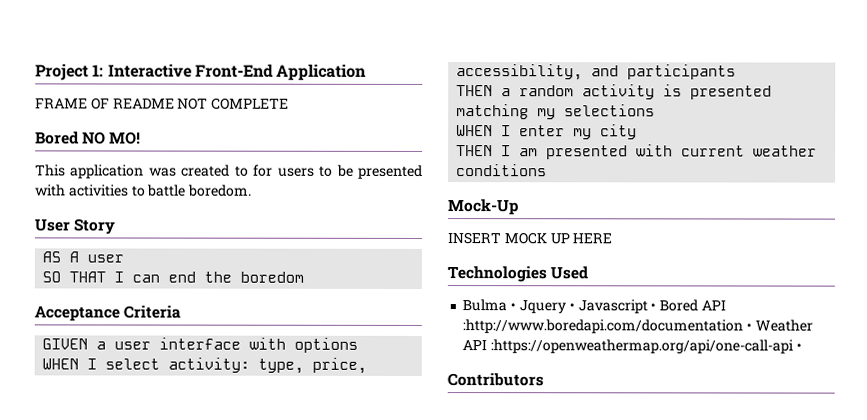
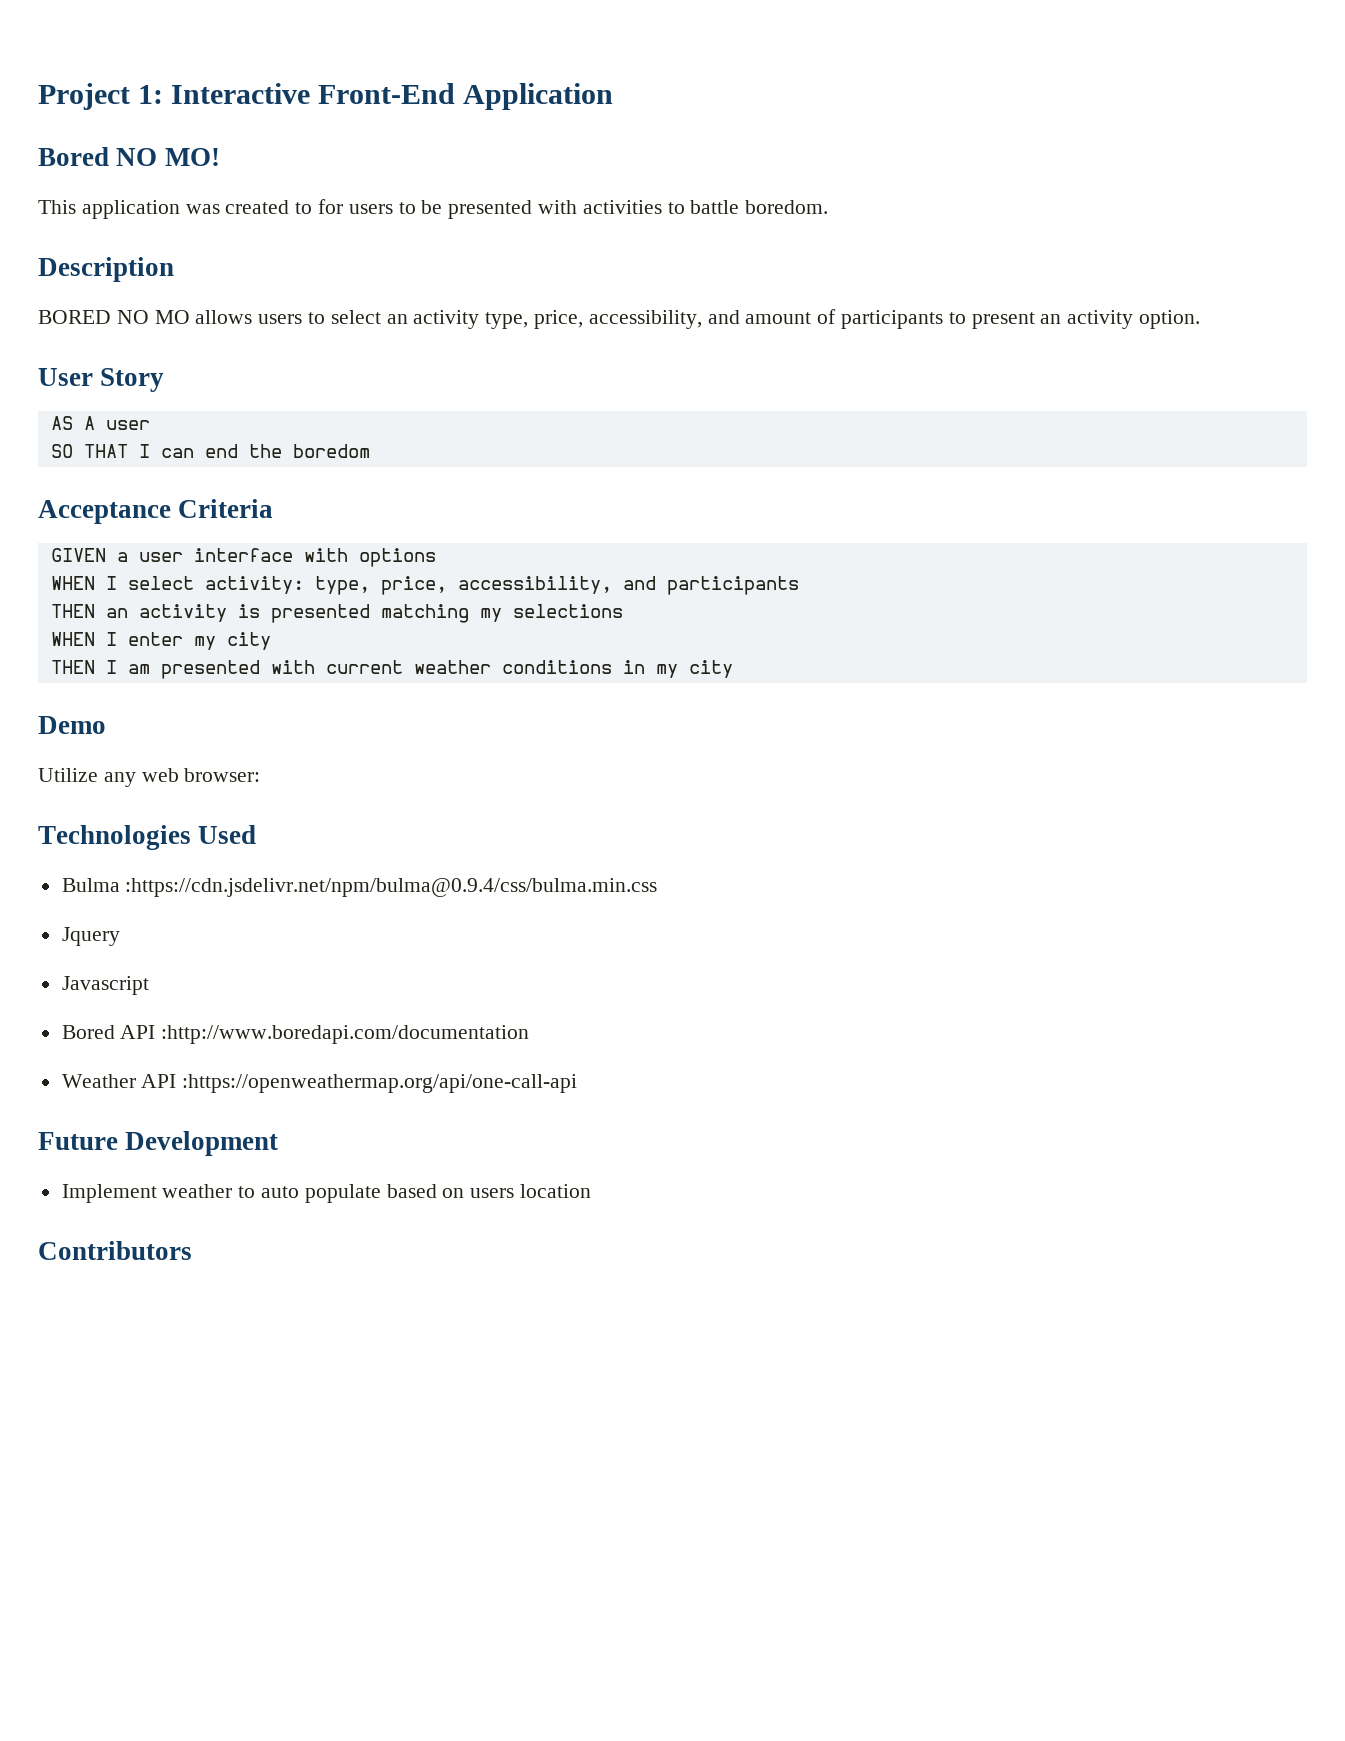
- FRAME OF README NOT COMPLETE
+ Description
+ BORED NO MO allows users to select an activity type, price, accessibility, and amount of participants to present an activity option.
- THEN a random activity is presented matching my selections
+ THEN an activity is presented matching my selections
- THEN I am presented with current weather conditions
- Mock-Up
- INSERT MOCK UP HERE
+ THEN I am presented with current weather conditions in my city
+ Demo
+ Utilize any web browser:
- Bulma • Jquery • Javascript • Bored API :http://www.boredapi.com/documentation • Weather API :https://openweathermap.org/api/one-call-api •
+ Bulma :https://cdn.jsdelivr.net/npm/bulma@0.9.4/css/bulma.min.css
+ Jquery
+ Javascript
+ Bored API :http://www.boredapi.com/documentation
+ Weather API :https://openweathermap.org/api/one-call-api
+ Future Development
+ Implement weather to auto populate based on users location

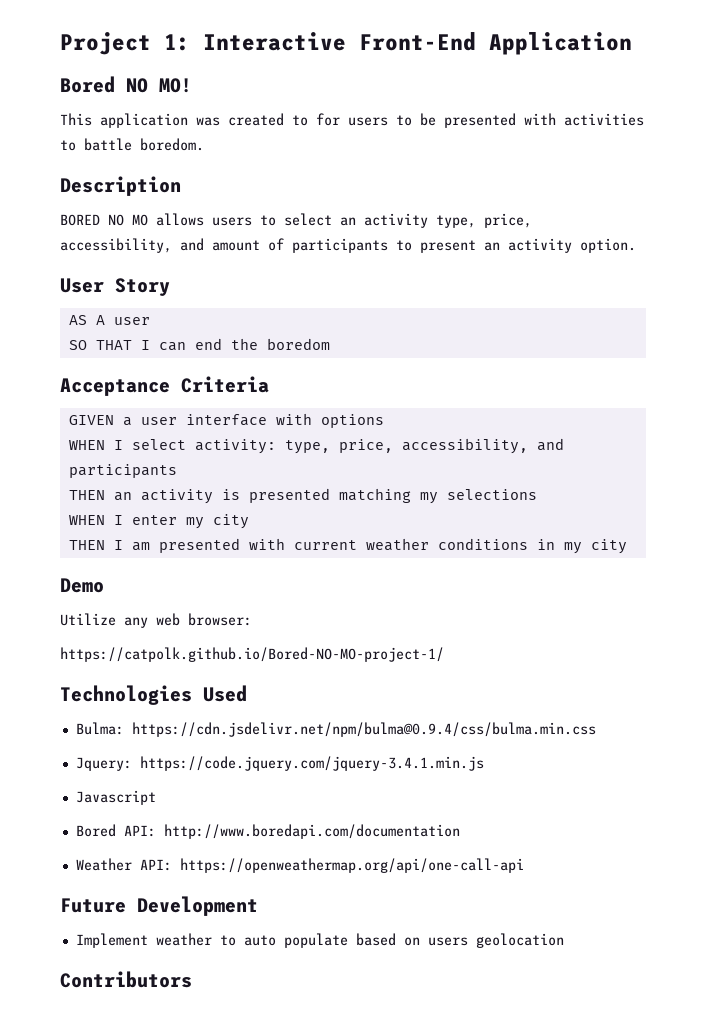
+ https://catpolk.github.io/Bored-NO-MO-project-1/
- Bulma :https://cdn.jsdelivr.net/npm/bulma@0.9.4/css/bulma.min.css
- Jquery
+ Bulma: https://cdn.jsdelivr.net/npm/bulma@0.9.4/css/bulma.min.css
+ Jquery: https://code.jquery.com/jquery-3.4.1.min.js
- Bored API :http://www.boredapi.com/documentation
+ Bored API: http://www.boredapi.com/documentation
- Weather API :https://openweathermap.org/api/one-call-api
+ Weather API: https://openweathermap.org/api/one-call-api
- Implement weather to auto populate based on users location
+ Implement weather to auto populate based on users geolocation

